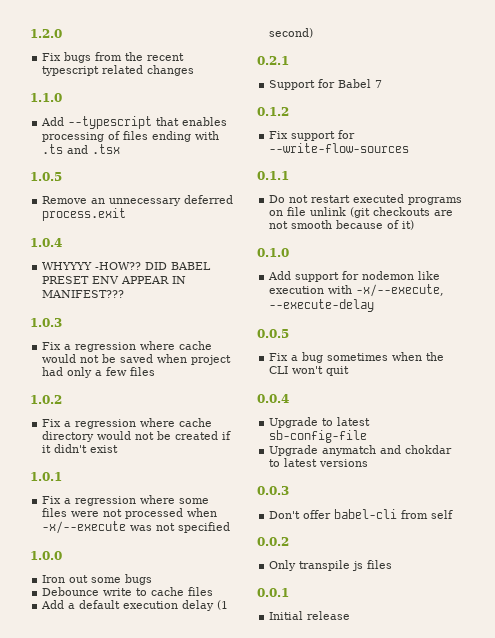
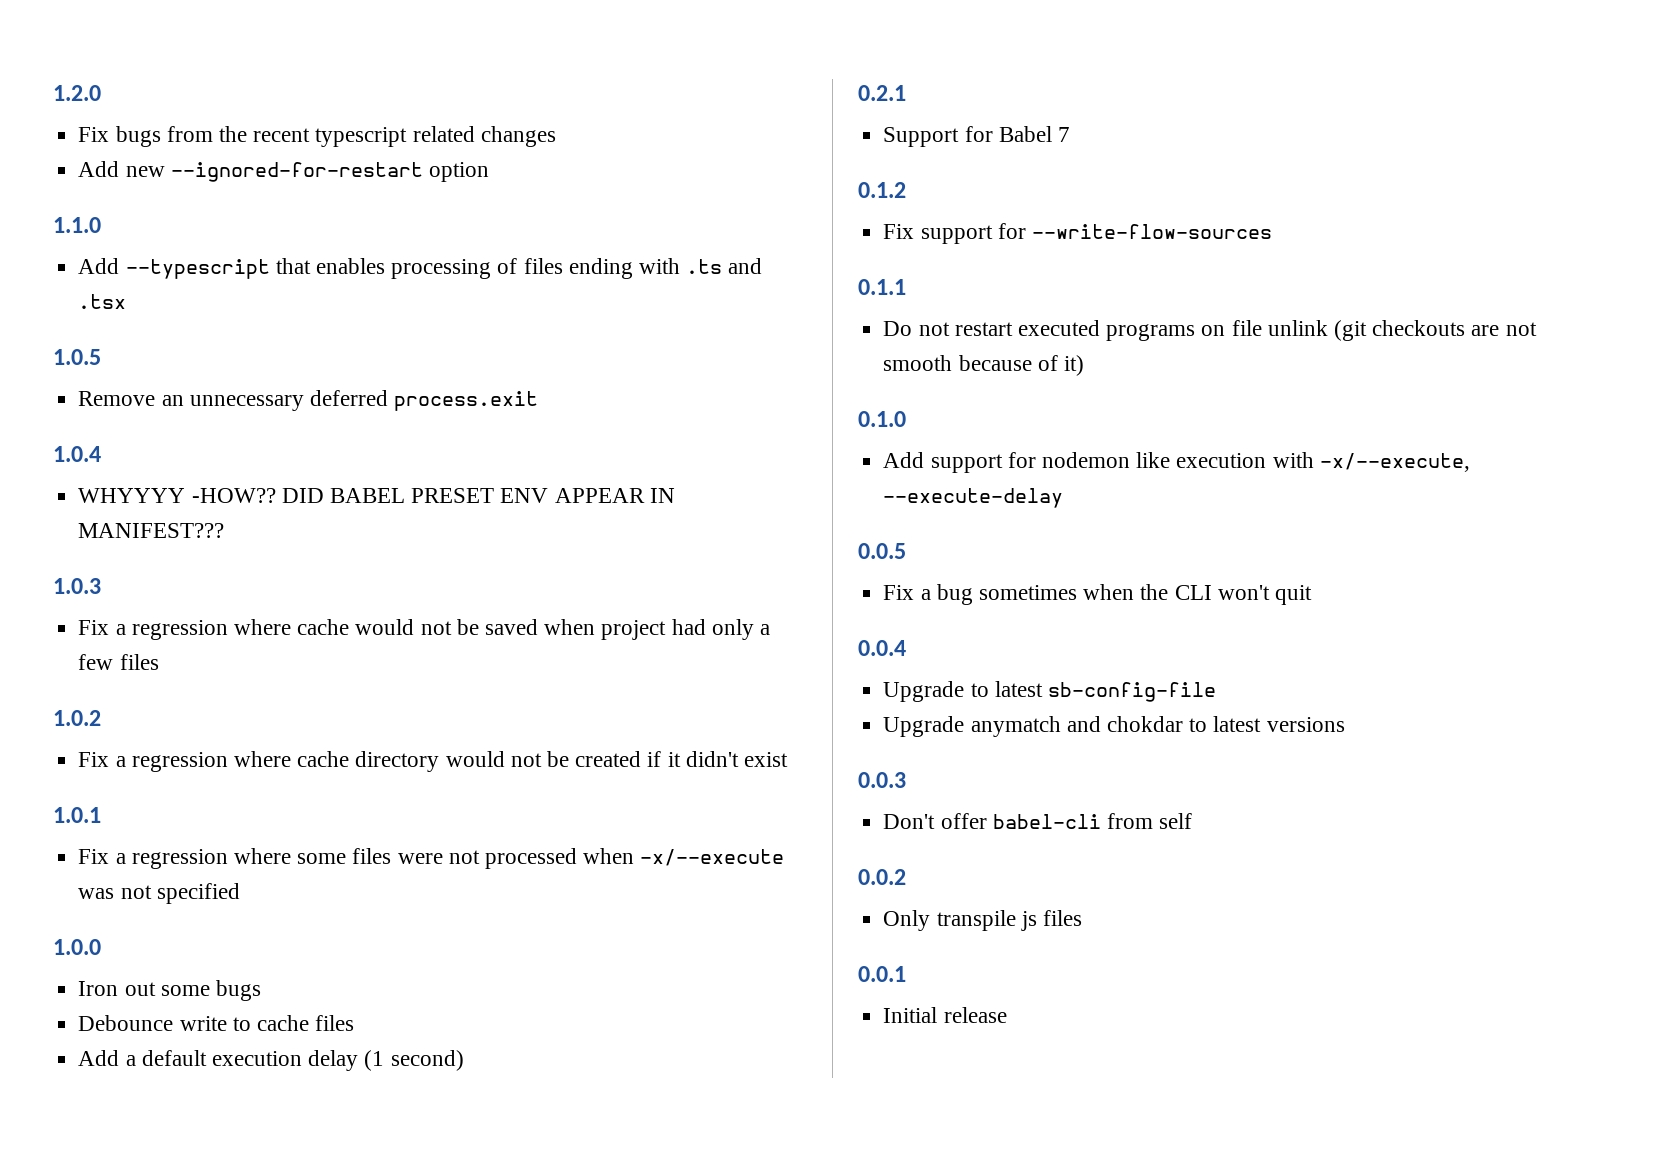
+ Add new --ignored-for-restart option

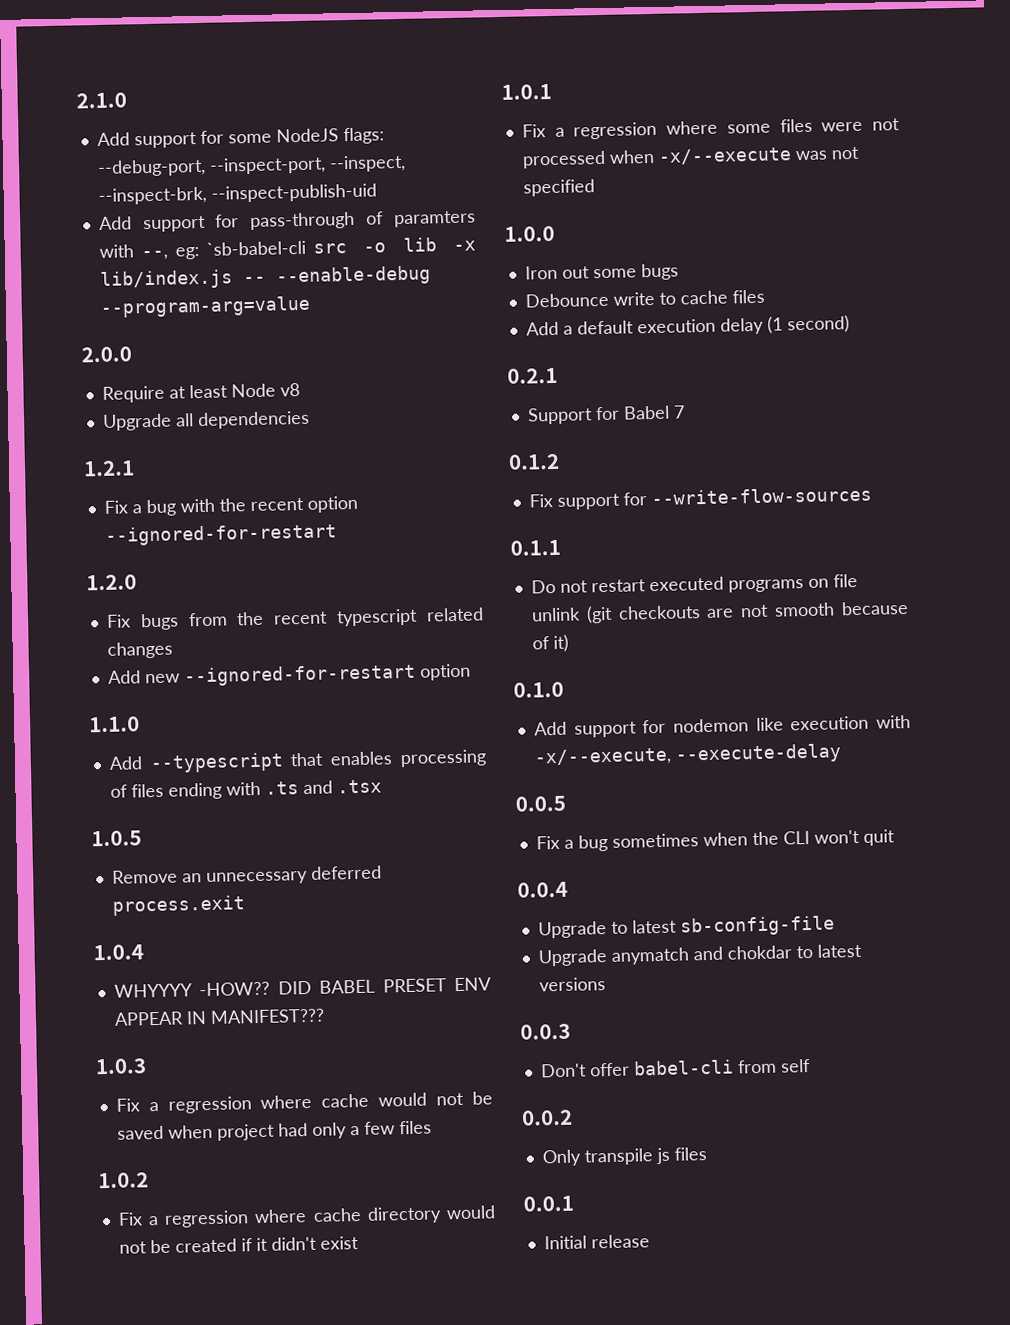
+ 2.1.0
+ Add support for some NodeJS flags: --debug-port, --inspect-port, --inspect, --inspect-brk, --inspect-publish-uid
+ Add support for pass-through of paramters with --, eg: `sb-babel-cli src -o lib -x lib/index.js -- --enable-debug --program-arg=value
+ 2.0.0
+ Require at least Node v8
+ Upgrade all dependencies
+ 1.2.1
+ Fix a bug with the recent option --ignored-for-restart

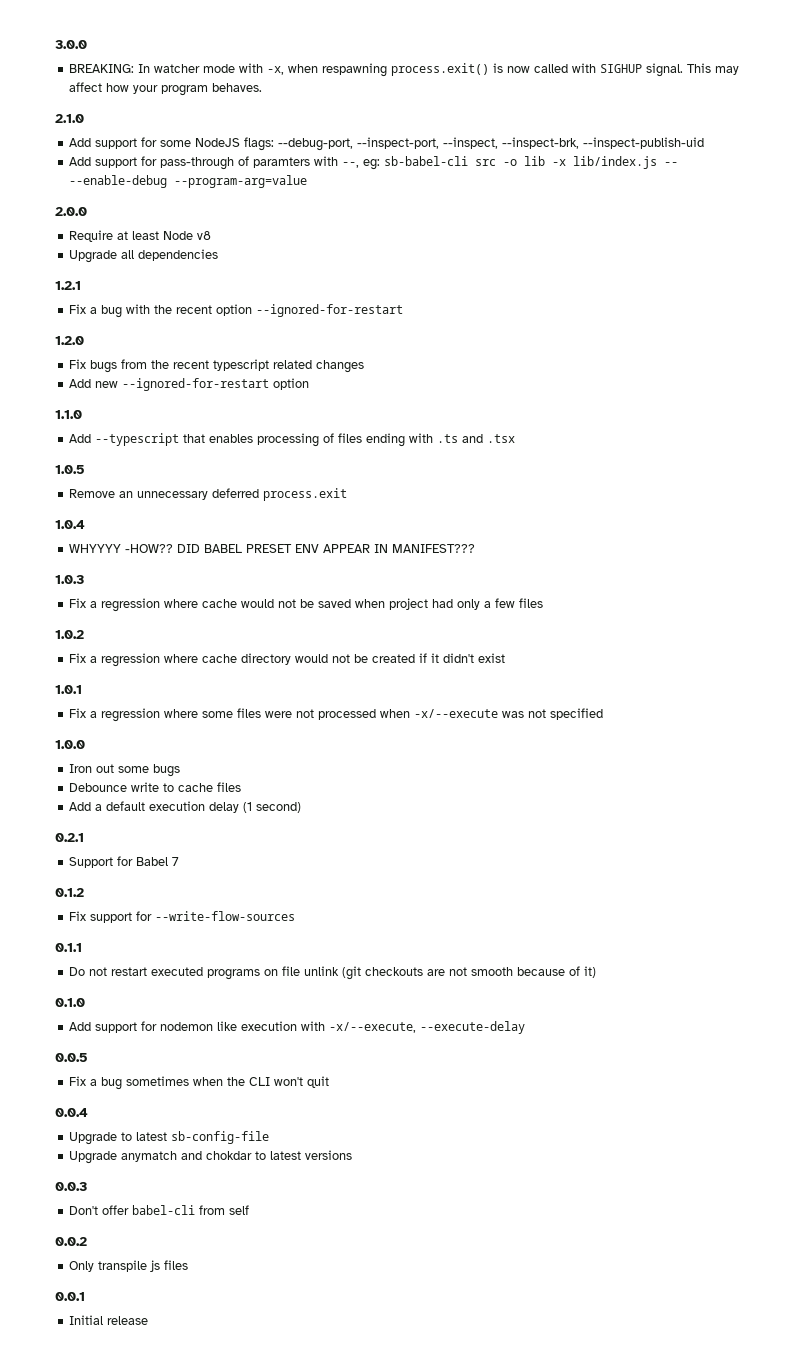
+ 3.0.0
+ BREAKING: In watcher mode with -x, when respawning process.exit() is now called with SIGHUP signal. This may affect how your program behaves.
- Add support for pass-through of paramters with --, eg: `sb-babel-cli src -o lib -x lib/index.js -- --enable-debug --program-arg=value
+ Add support for pass-through of paramters with --, eg: sb-babel-cli src -o lib -x lib/index.js -- --enable-debug --program-arg=value

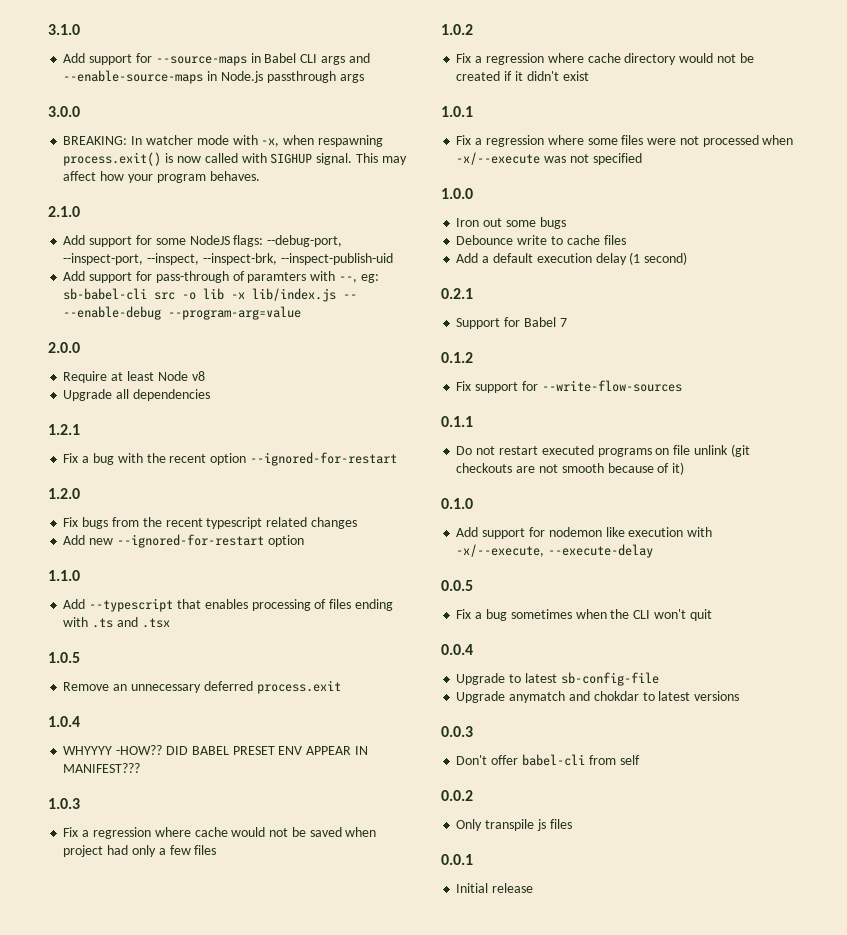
+ 3.1.0
+ Add support for --source-maps in Babel CLI args and --enable-source-maps in Node.js passthrough args

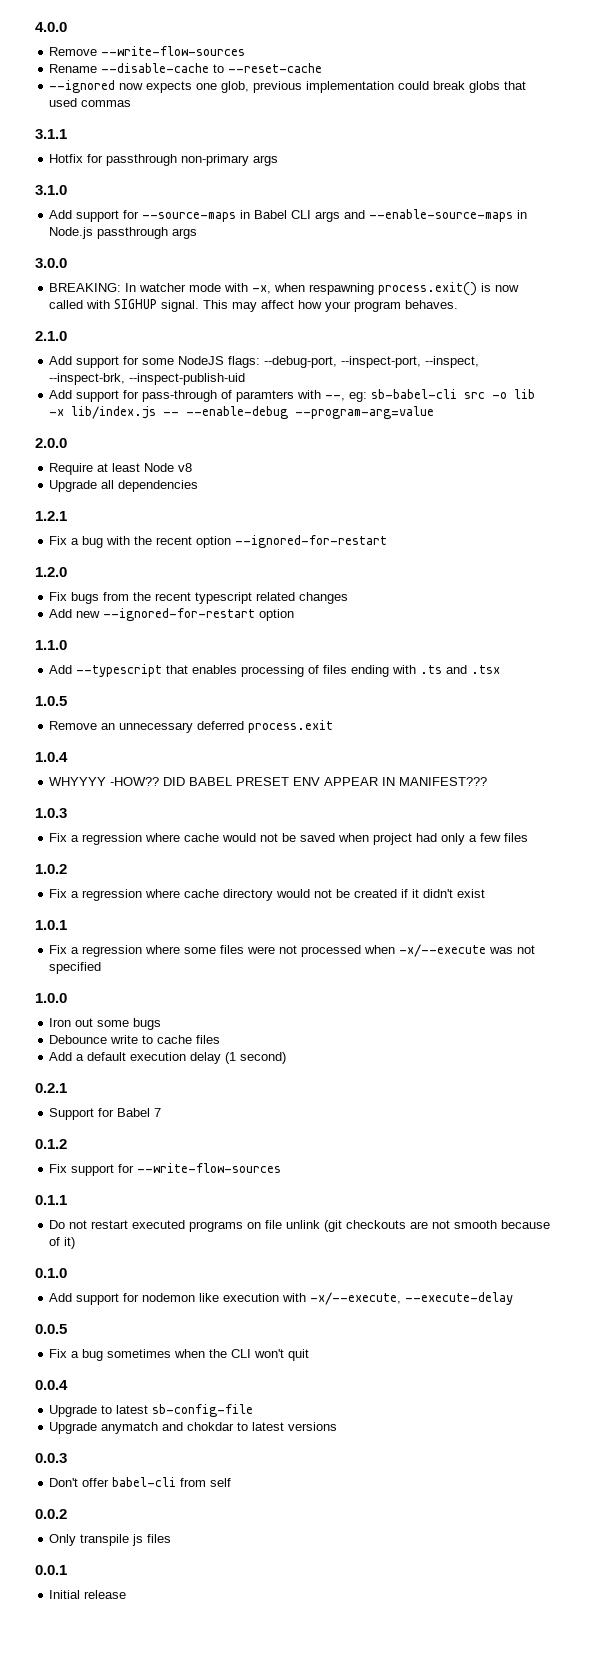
+ 4.0.0
+ Remove --write-flow-sources
+ Rename --disable-cache to --reset-cache
+ --ignored now expects one glob, previous implementation could break globs that used commas
+ 3.1.1
+ Hotfix for passthrough non-primary args

